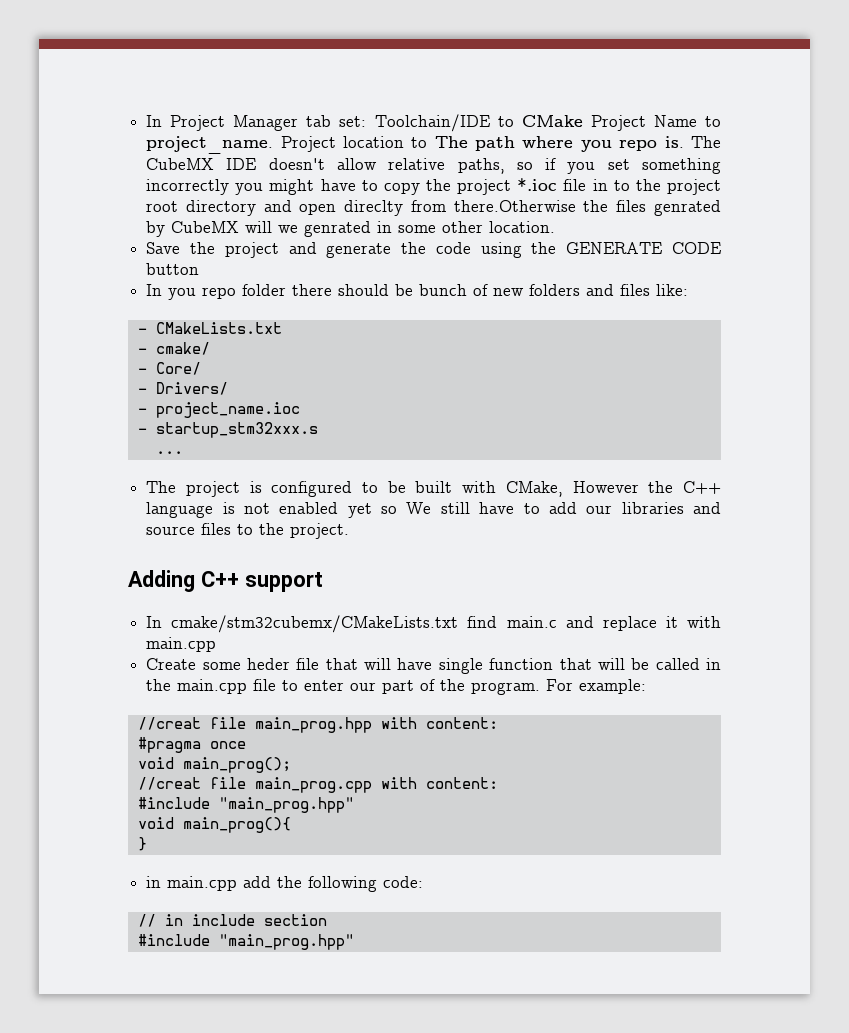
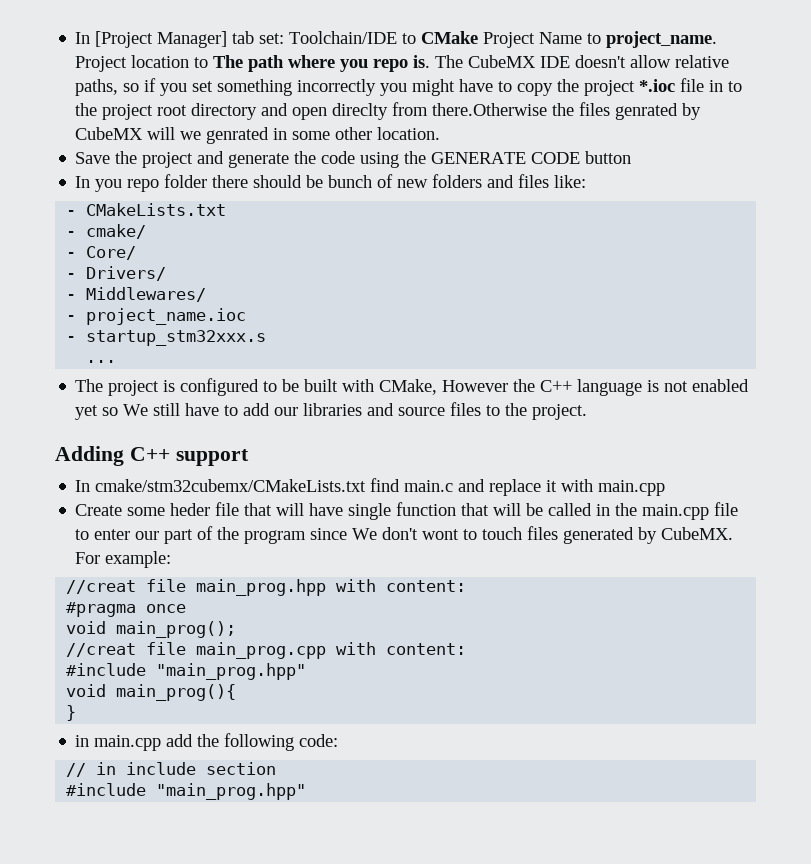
- In Project Manager tab set: Toolchain/IDE to CMake Project Name to project_name.
+ In [Project Manager] tab set: Toolchain/IDE to CMake Project Name to project_name.
+ - Middlewares/
- Create some heder file that will have single function that will be called in the main.cpp file to enter our part of the program.
+ Create some heder file that will have single function that will be called in the main.cpp file to enter our part of the program since We don't wont to touch files generated by CubeMX.

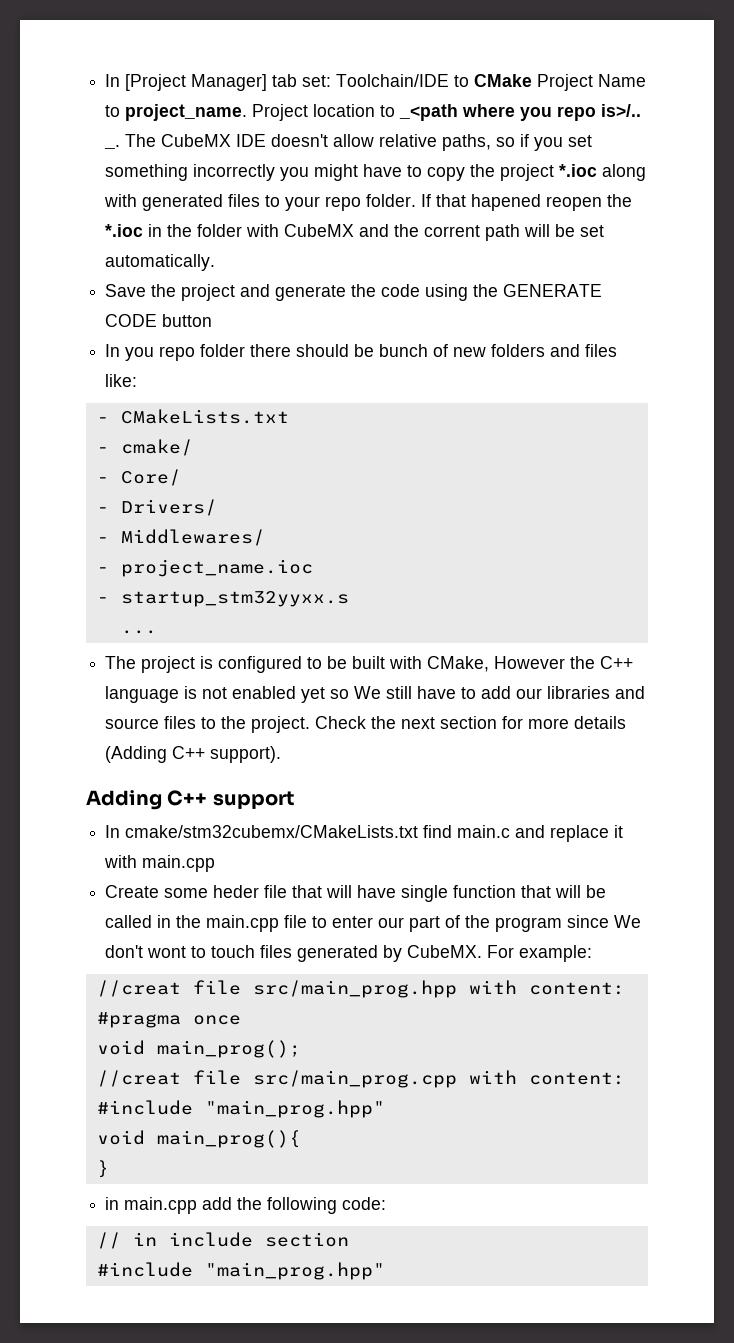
- Project location to The path where you repo is.
+ Project location to _<path where you repo is>/.. _.
- The CubeMX IDE doesn't allow relative paths, so if you set something incorrectly you might have to copy the project *.ioc file in to the project root directory and open direclty from there.Otherwise the files genrated by CubeMX will we genrated in some other location.
+ The CubeMX IDE doesn't allow relative paths, so if you set something incorrectly you might have to copy the project *.ioc along with generated files to your repo folder. If that hapened reopen the *.ioc in the folder with CubeMX and the corrent path will be set automatically.
- - startup_stm32xxx.s
+ - startup_stm32yyxx.s
+ Check the next section for more details (Adding C++ support).
- //creat file main_prog.hpp with content:
+ //creat file src/main_prog.hpp with content:
- //creat file main_prog.cpp with content:
+ //creat file src/main_prog.cpp with content:

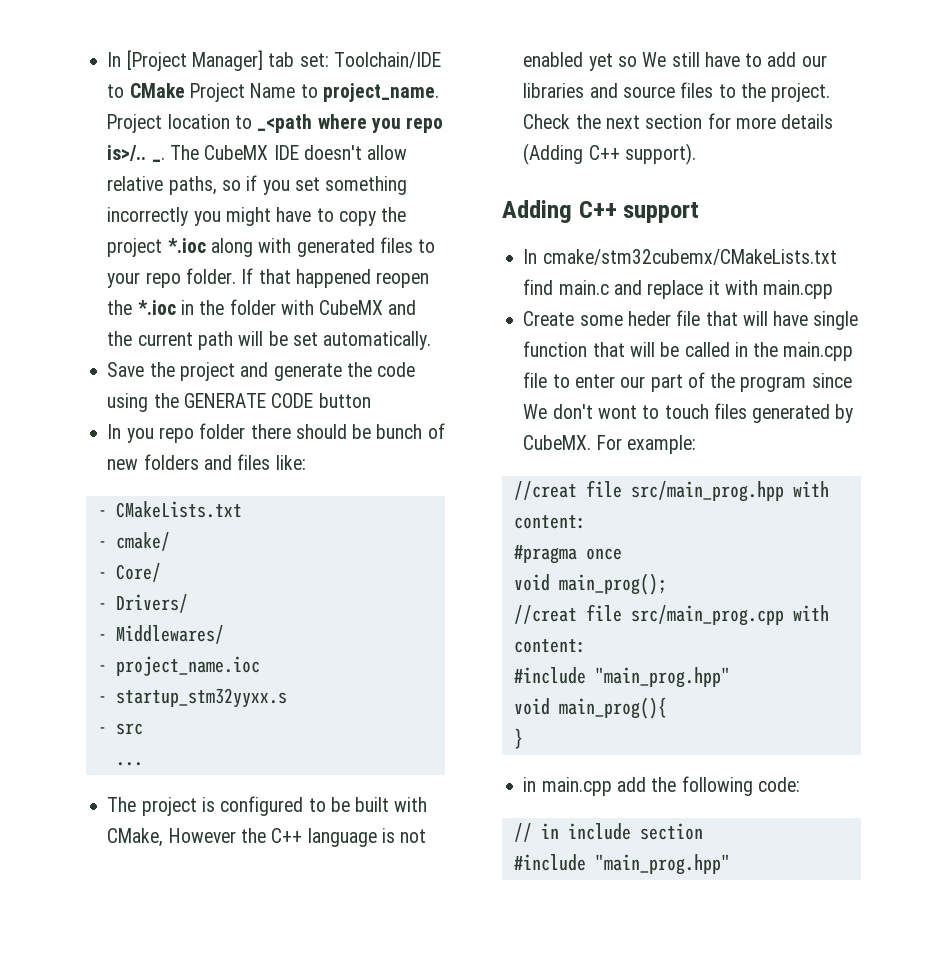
- If that hapened reopen the *.ioc in the folder with CubeMX and the corrent path will be set automatically.
+ If that happened reopen the *.ioc in the folder with CubeMX and the current path will be set automatically.
+ - src

